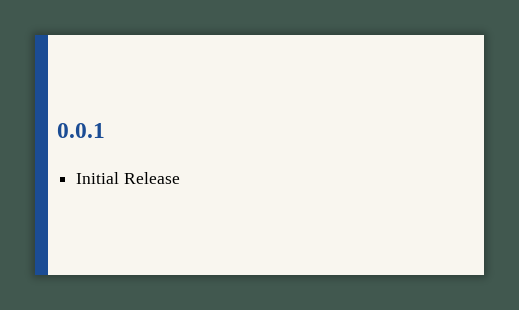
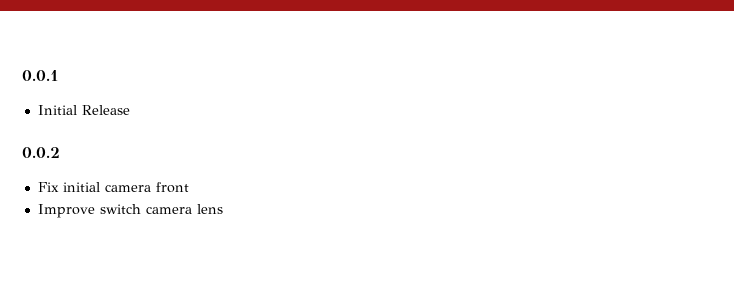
+ 0.0.2
+ Fix initial camera front
+ Improve switch camera lens

